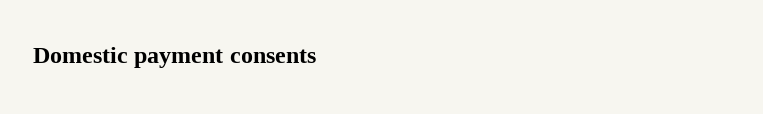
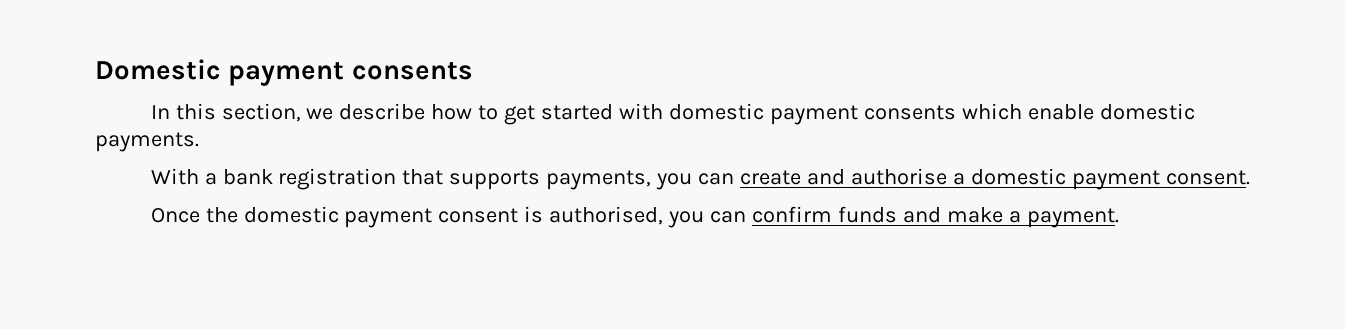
+ In this section, we describe how to get started with domestic payment consents which enable domestic payments.
+ With a bank registration that supports payments, you can create and authorise a domestic payment consent.
+ Once the domestic payment consent is authorised, you can confirm funds and make a payment.

